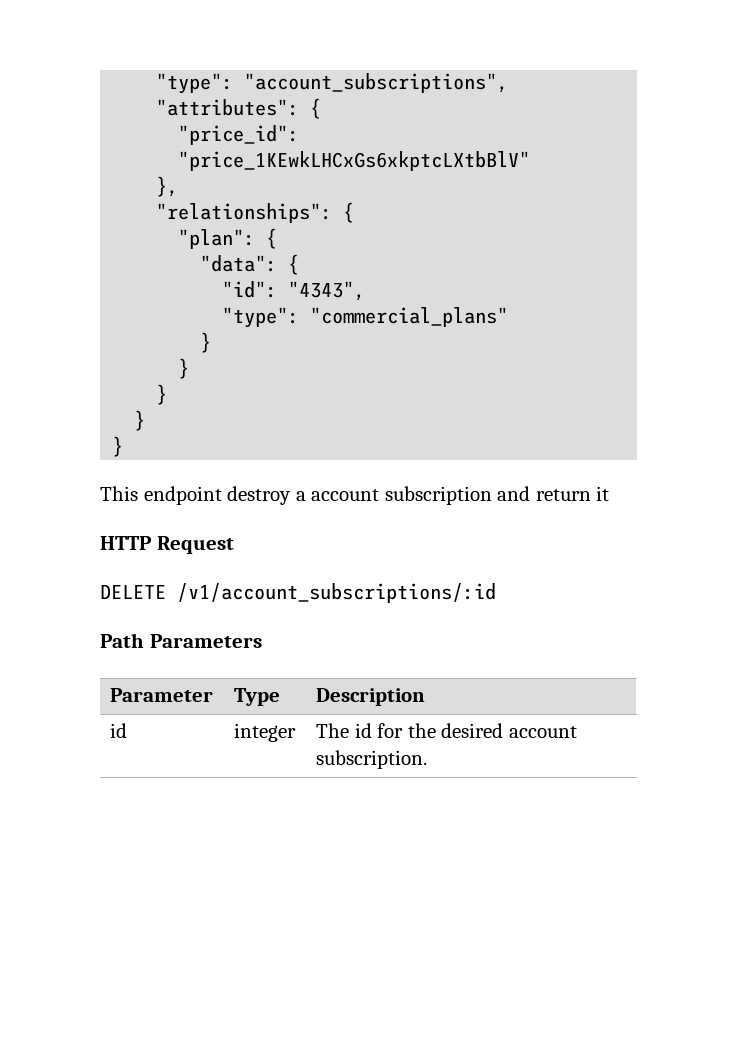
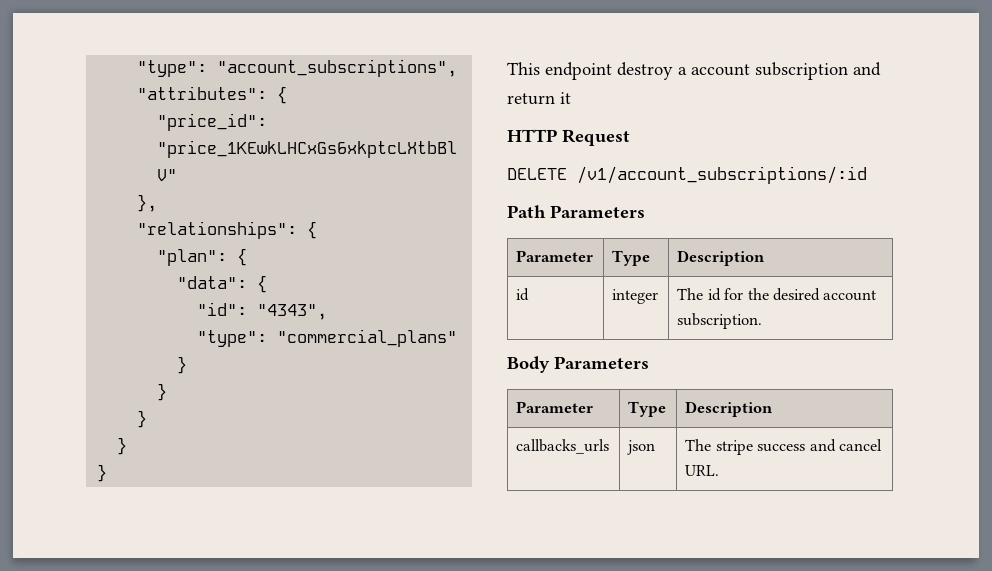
+ Body Parameters
+ Parameter | Type | Description
+ callbacks_urls | json | The stripe success and cancel URL.

